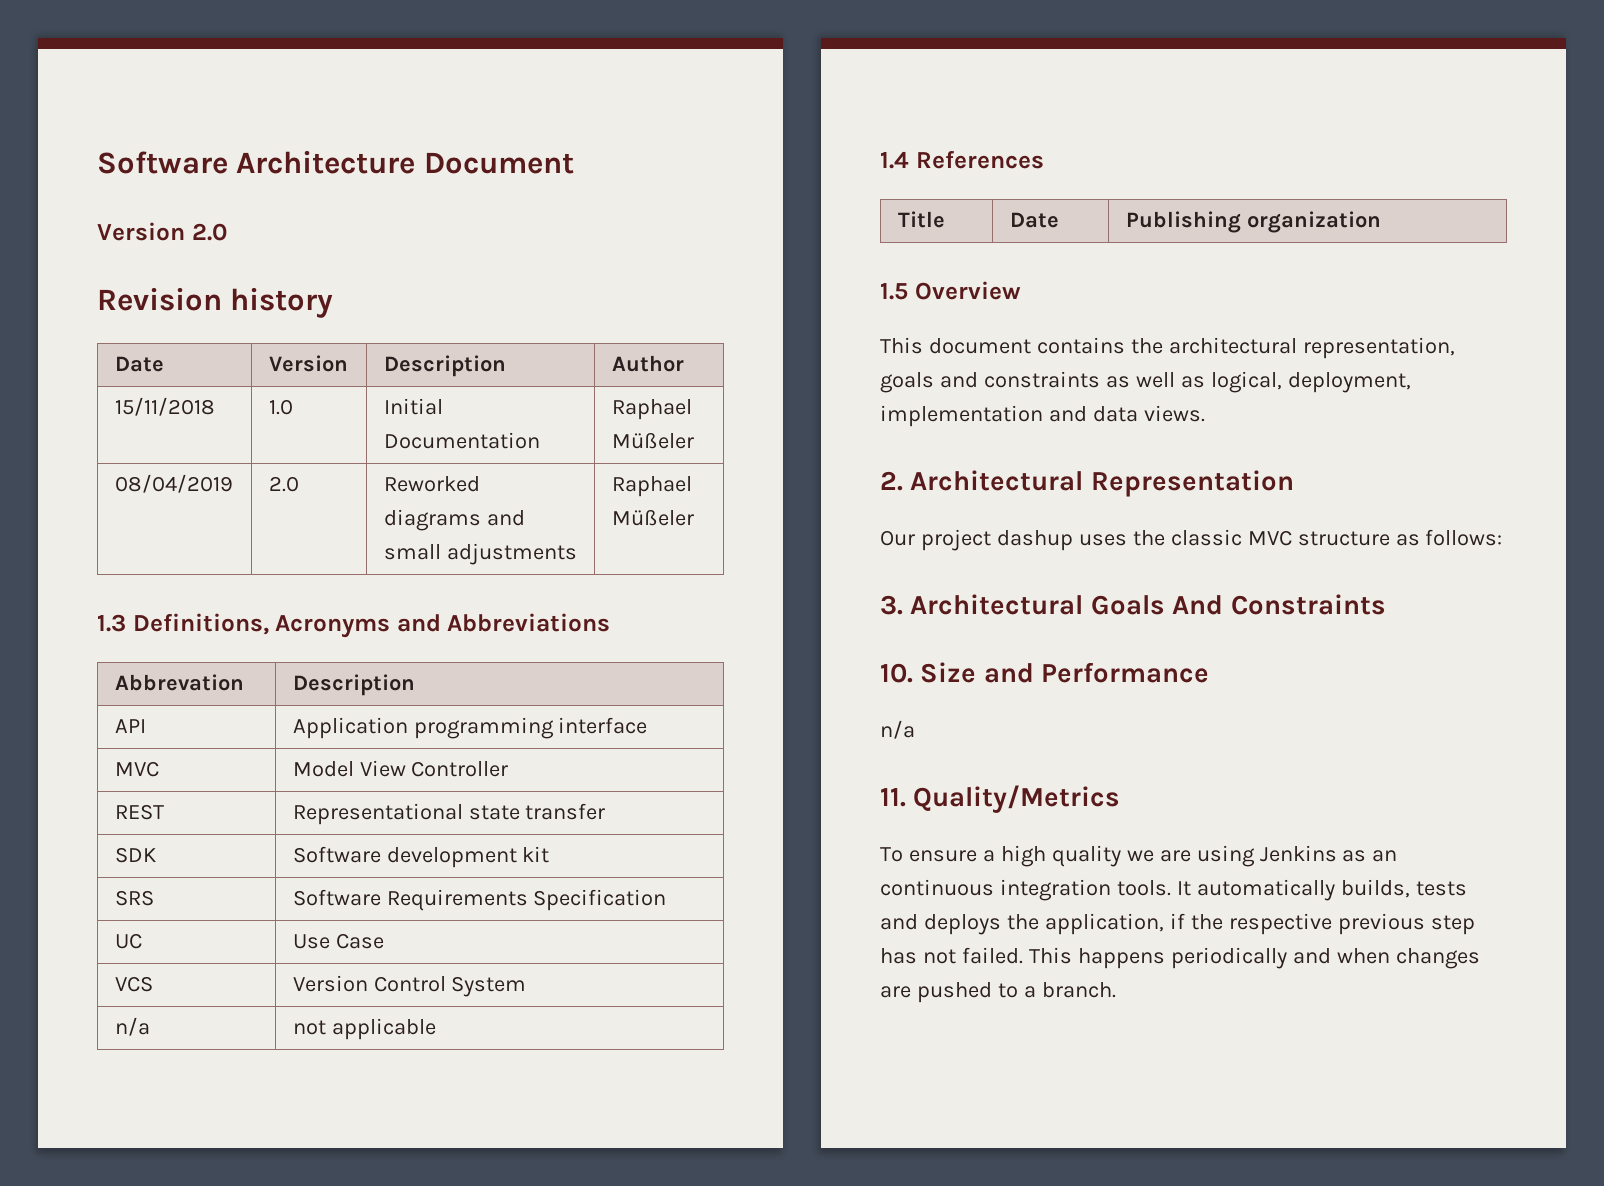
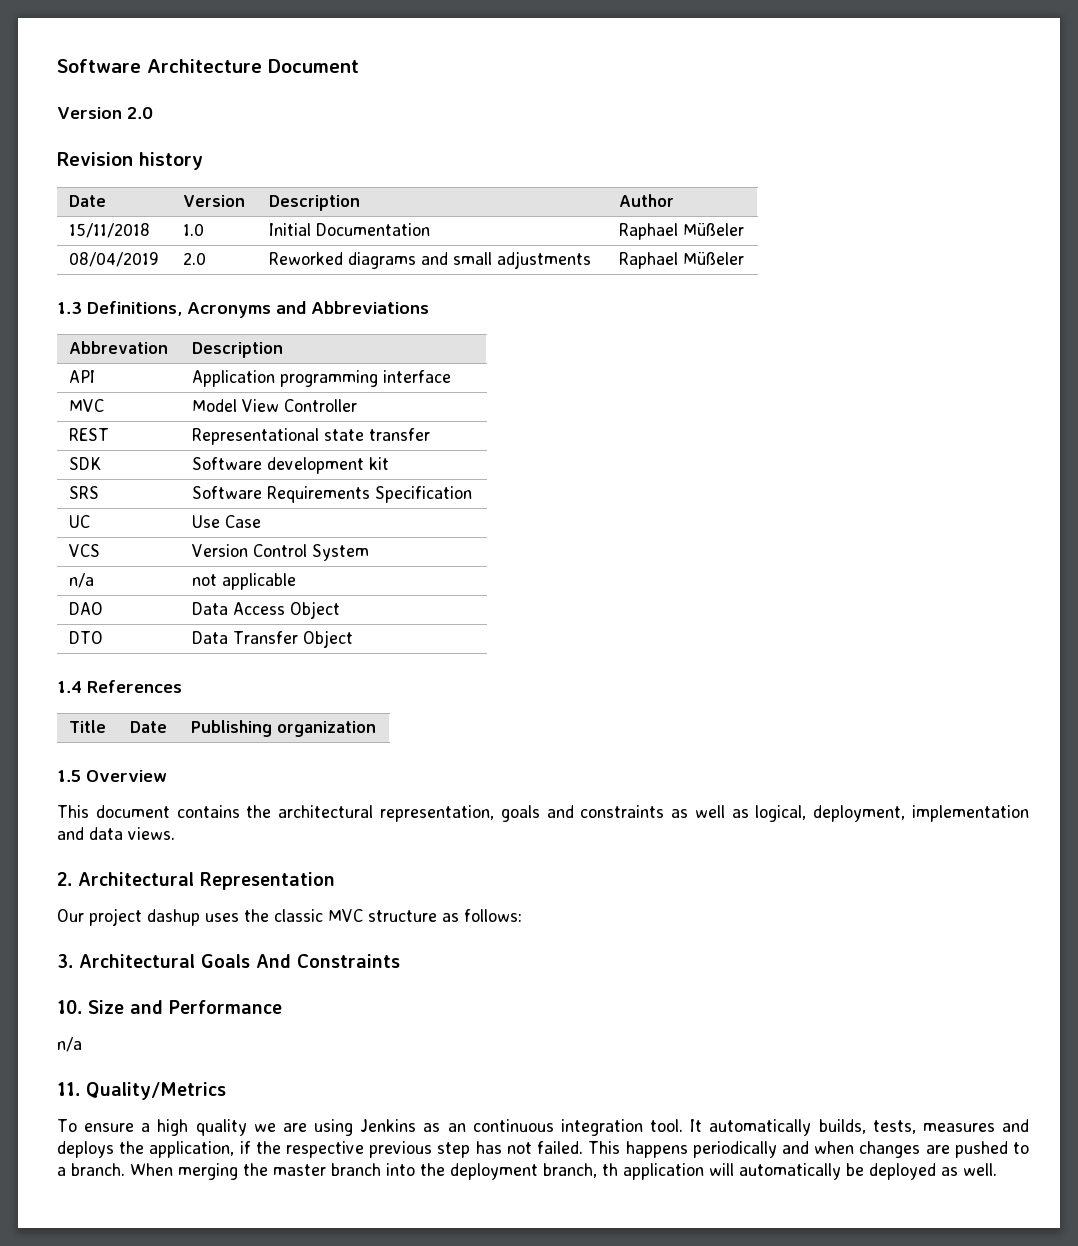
+ DAO | Data Access Object
+ DTO | Data Transfer Object
- To ensure a high quality we are using Jenkins as an continuous integration tools.
+ To ensure a high quality we are using Jenkins as an continuous integration tool.
- It automatically builds, tests and deploys the application, if the respective previous step has not failed.
+ It automatically builds, tests, measures and deploys the application, if the respective previous step has not failed.
+ When merging the master branch into the deployment branch, th application will automatically be deployed as well.

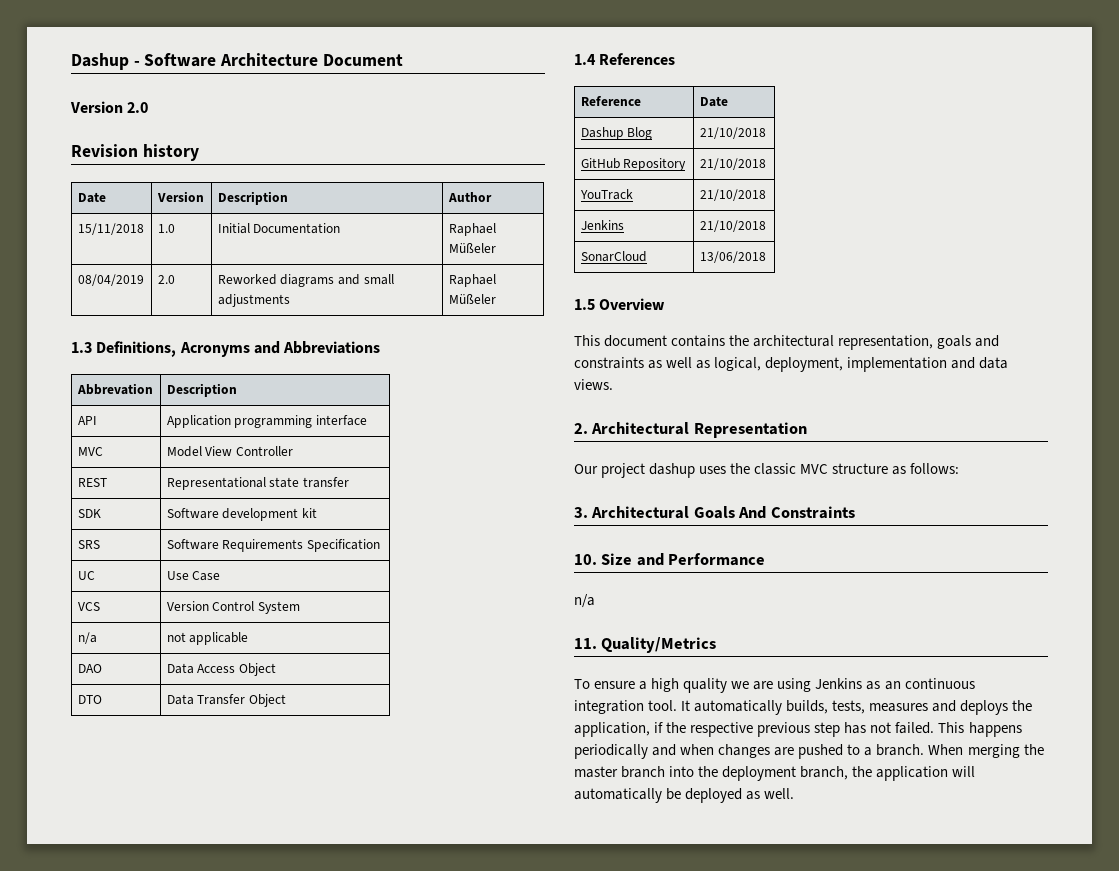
- Software Architecture Document
+ Dashup - Software Architecture Document
- Title | Date | Publishing organization
+ Reference | Date
+ Dashup Blog | 21/10/2018
+ GitHub Repository | 21/10/2018
+ YouTrack | 21/10/2018
+ Jenkins | 21/10/2018
+ SonarCloud | 13/06/2018
- When merging the master branch into the deployment branch, th application will automatically be deployed as well.
+ When merging the master branch into the deployment branch, the application will automatically be deployed as well.

